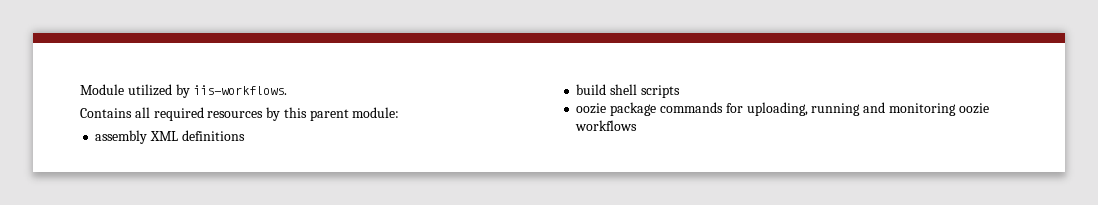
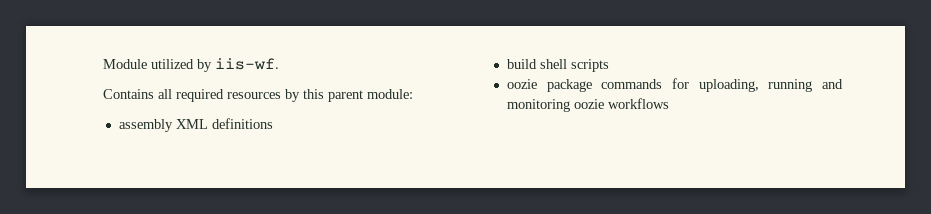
- Module utilized by iis-workflows.
+ Module utilized by iis-wf.

